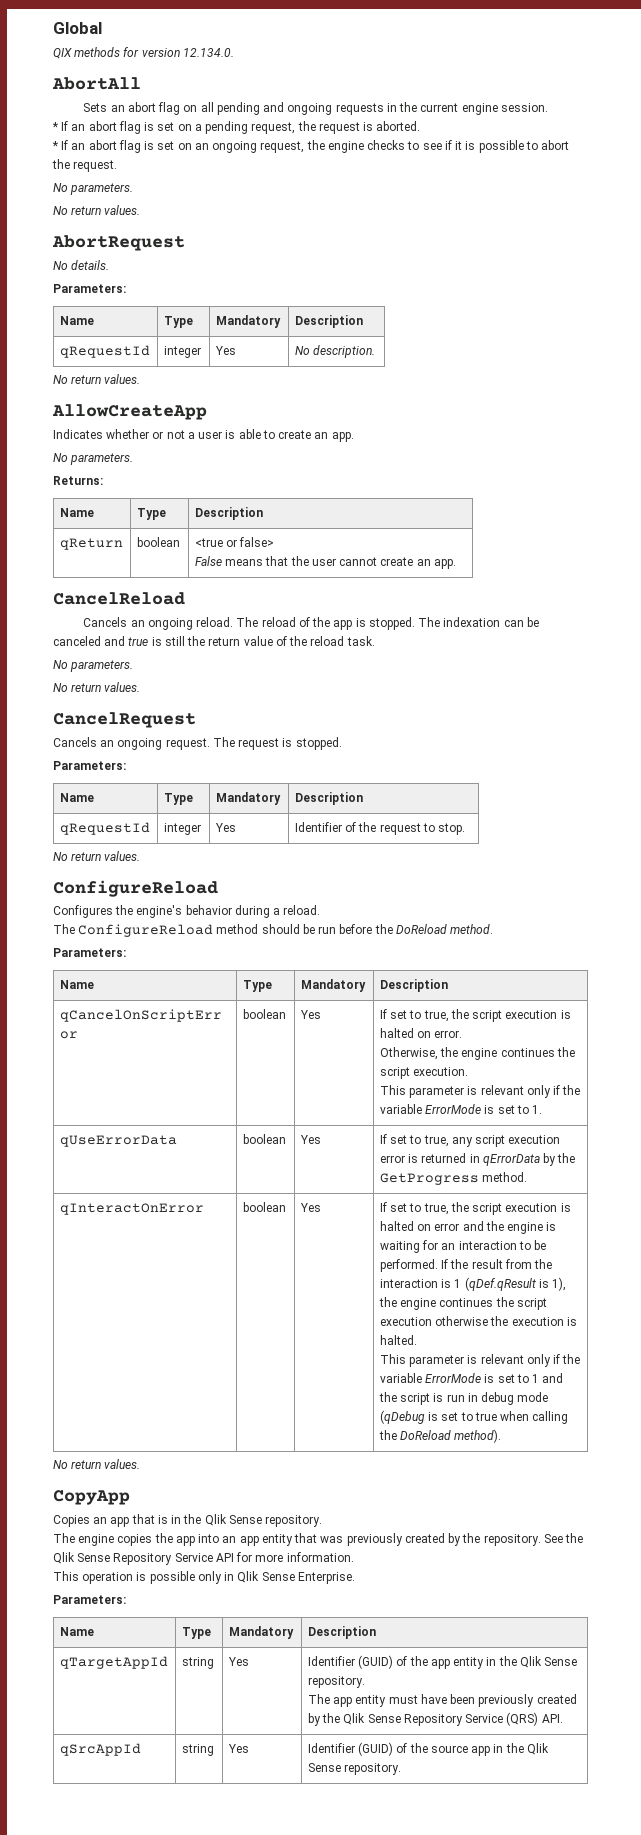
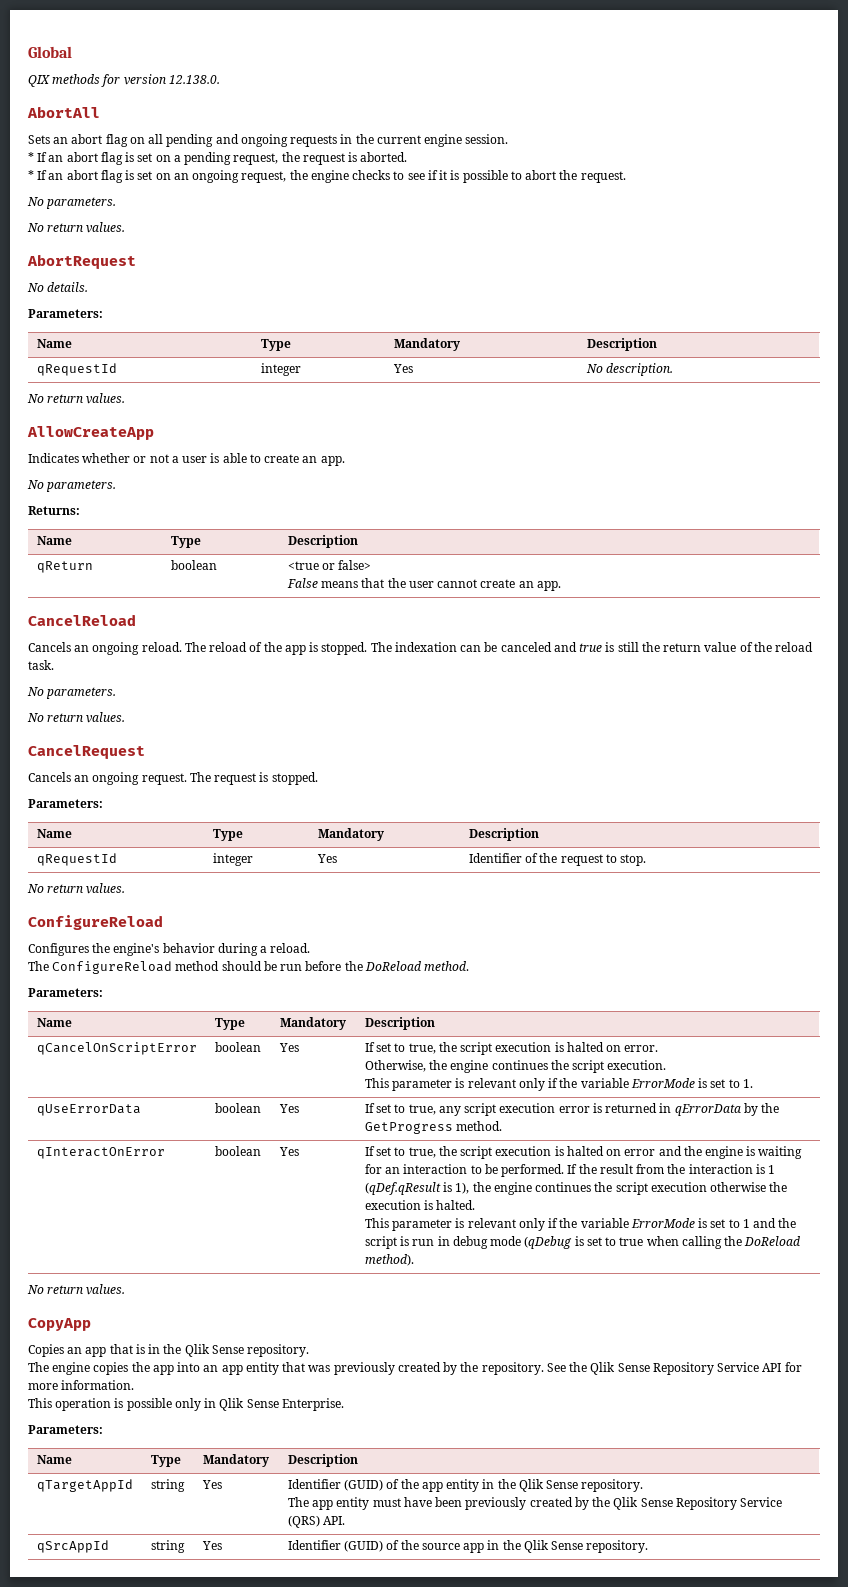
- QIX methods for version 12.134.0.
+ QIX methods for version 12.138.0.

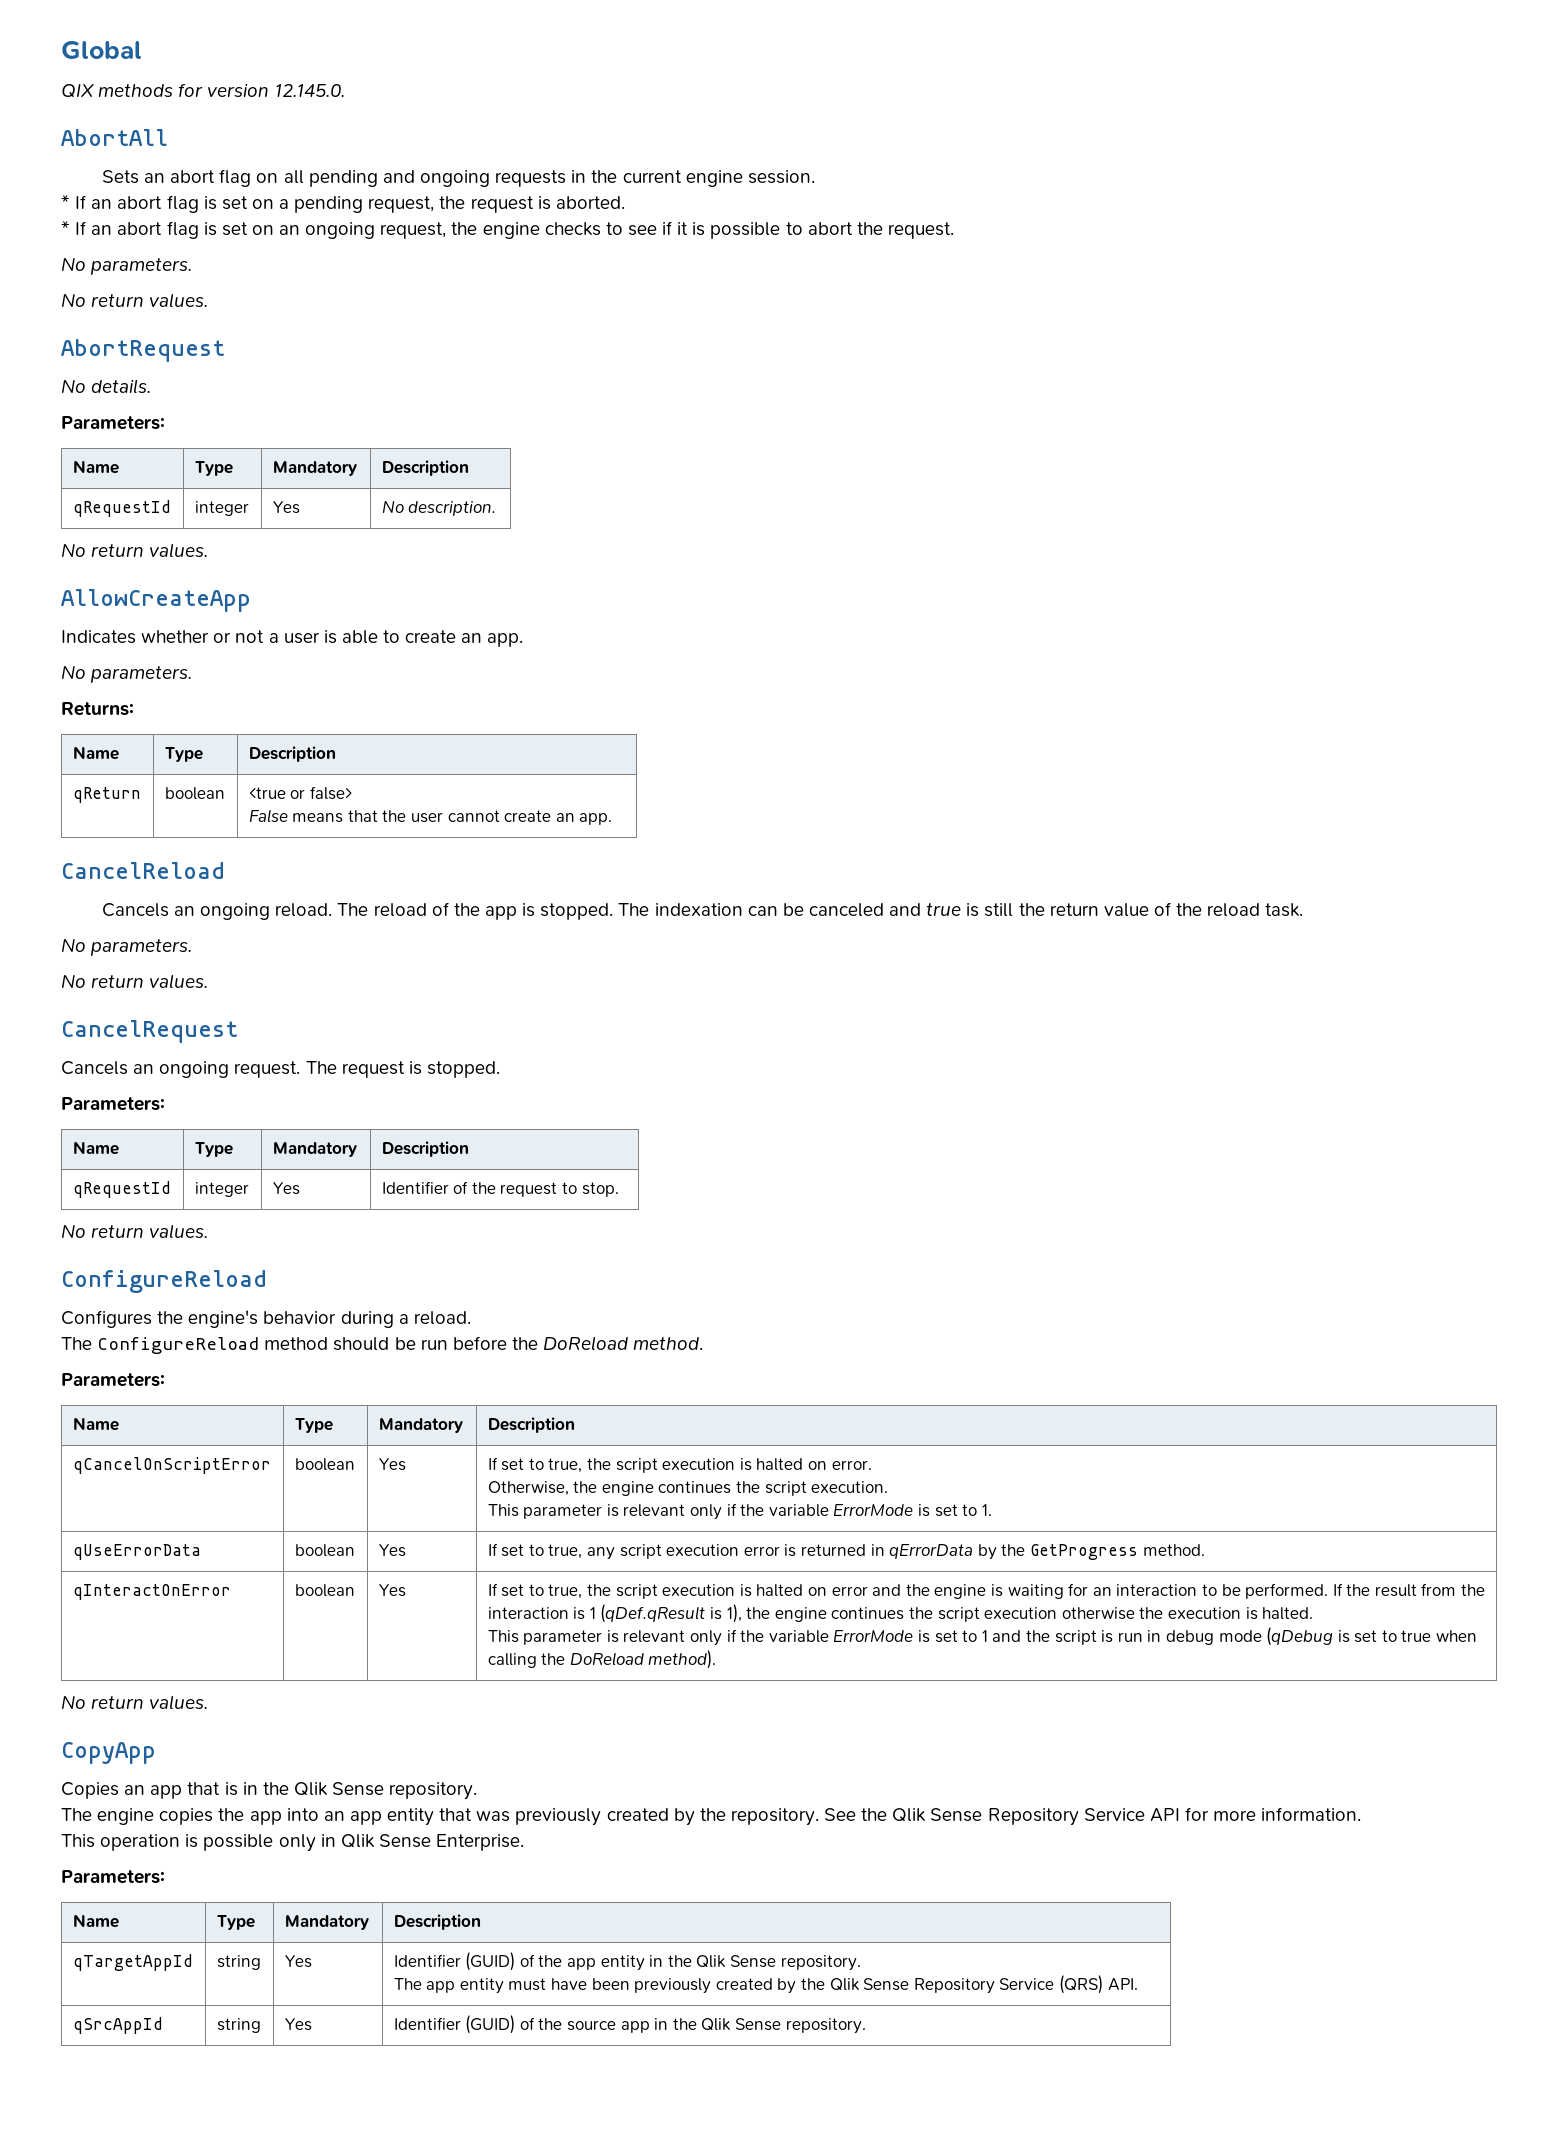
- QIX methods for version 12.138.0.
+ QIX methods for version 12.145.0.

